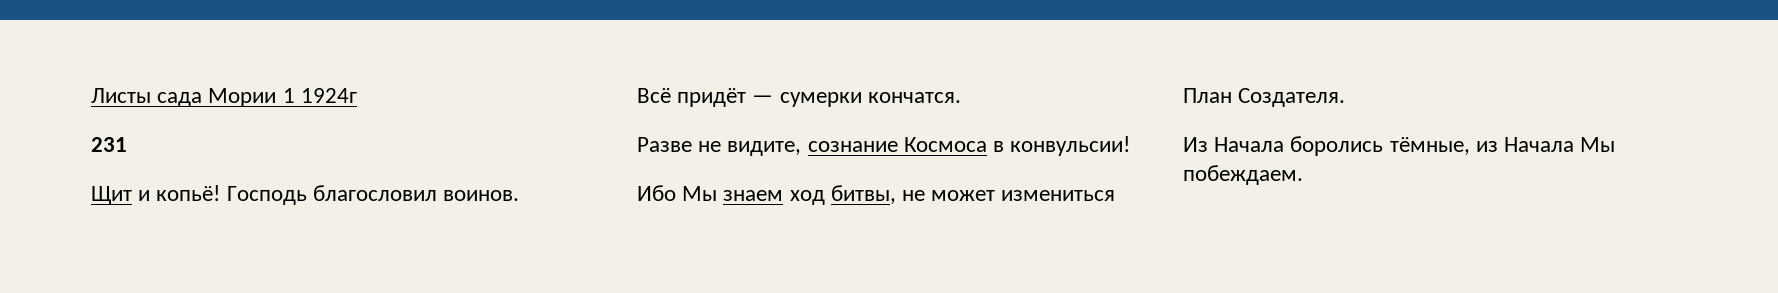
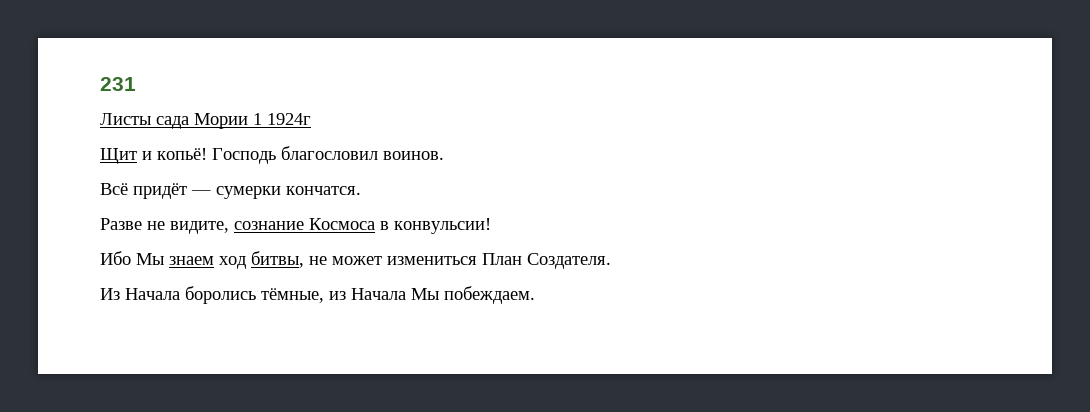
+ 231
- 231

